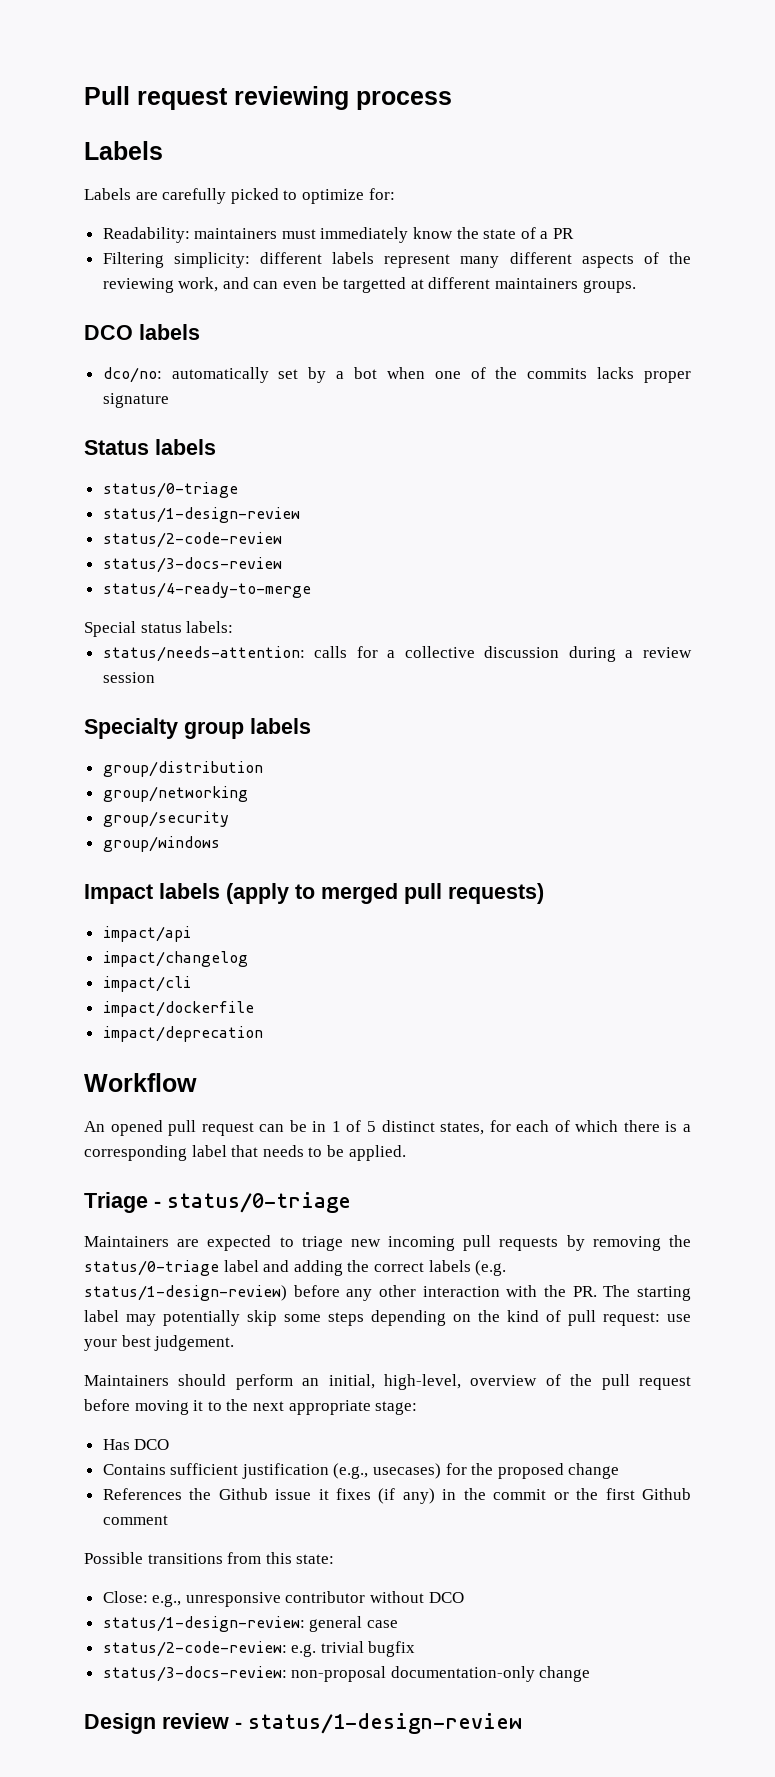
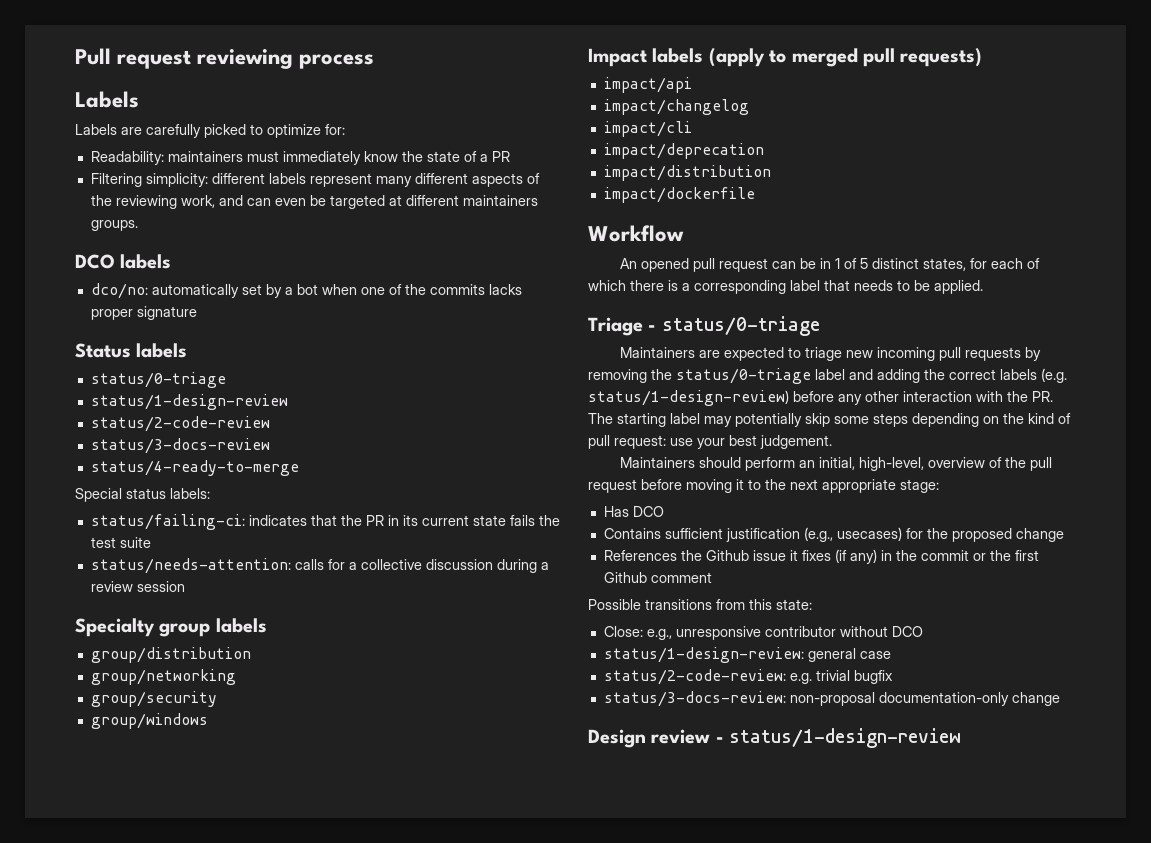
- Filtering simplicity: different labels represent many different aspects of the reviewing work, and can even be targetted at different maintainers groups.
+ Filtering simplicity: different labels represent many different aspects of the reviewing work, and can even be targeted at different maintainers groups.
+ status/failing-ci: indicates that the PR in its current state fails the test suite
+ impact/deprecation
+ impact/distribution
- impact/deprecation

